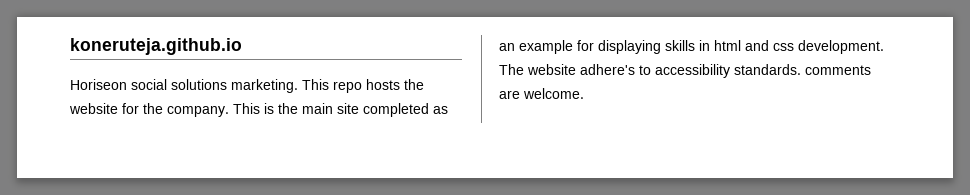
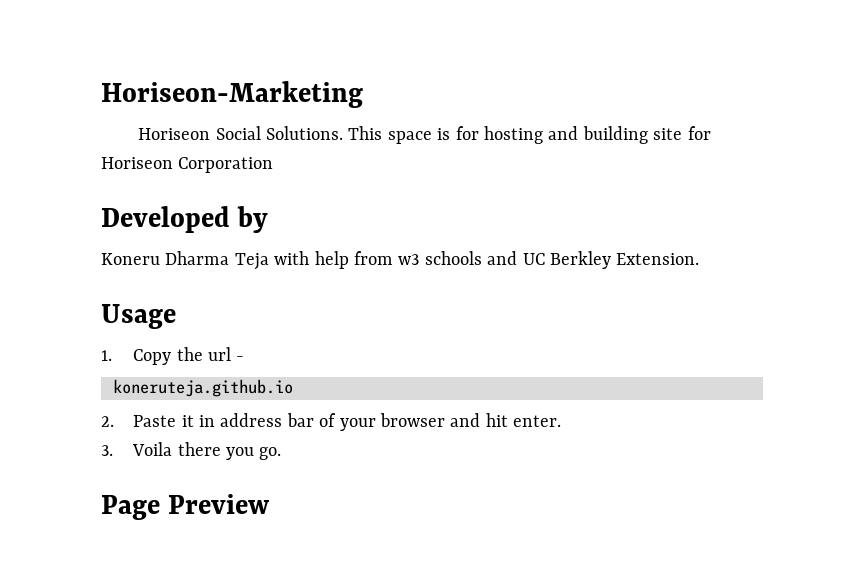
+ Horiseon-Marketing
+ Horiseon Social Solutions. This space is for hosting and building site for Horiseon Corporation
+ Developed by
+ Koneru Dharma Teja with help from w3 schools and UC Berkley Extension.
+ Usage
+ 1. Copy the url -
  koneruteja.github.io
- Horiseon social solutions marketing. This repo hosts the website for the company. This is the main site completed as an example for displaying skills in html and css development. The website adhere's to accessibility standards. comments are welcome.
+ 2. Paste it in address bar of your browser and hit enter.
+ 3. Voila there you go.
+ Page Preview

